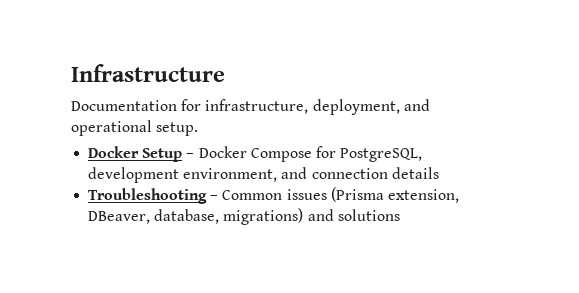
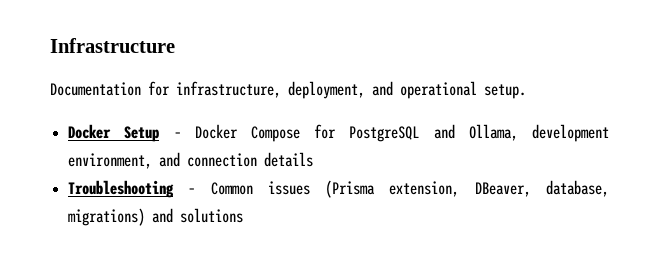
- Docker Setup – Docker Compose for PostgreSQL, development environment, and connection details
+ Docker Setup – Docker Compose for PostgreSQL and Ollama, development environment, and connection details

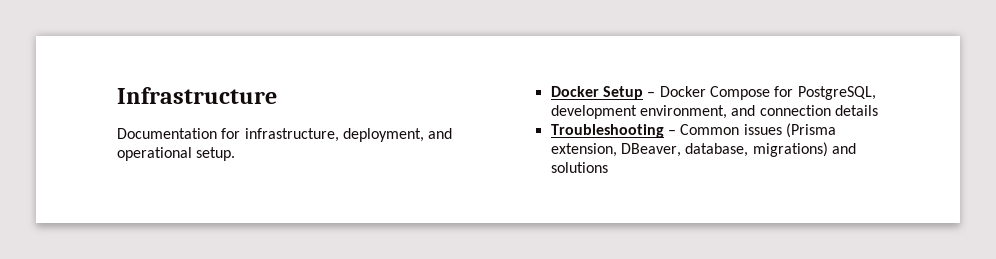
- Docker Setup – Docker Compose for PostgreSQL and Ollama, development environment, and connection details
+ Docker Setup – Docker Compose for PostgreSQL, development environment, and connection details

